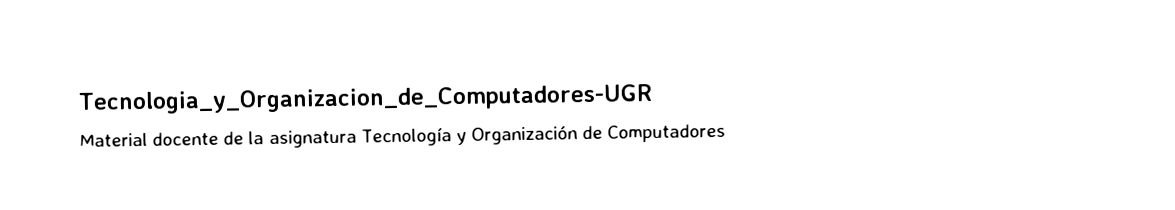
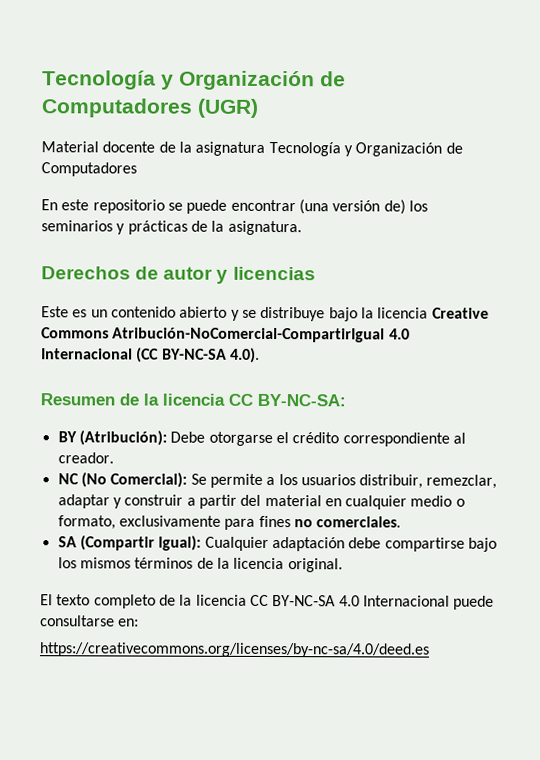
- Tecnologia_y_Organizacion_de_Computadores-UGR
+ Tecnología y Organización de Computadores (UGR)
+ En este repositorio se puede encontrar (una versión de) los seminarios y prácticas de la asignatura.
+ Derechos de autor y licencias
+ Este es un contenido abierto y se distribuye bajo la licencia Creative Commons Atribución-NoComercial-CompartirIgual 4.0 Internacional (CC BY-NC-SA 4.0).
+ Resumen de la licencia CC BY-NC-SA:
+ BY (Atribución): Debe otorgarse el crédito correspondiente al creador.
+ NC (No Comercial): Se permite a los usuarios distribuir, remezclar, adaptar y construir a partir del material en cualquier medio o formato, exclusivamente para fines no comerciales.
+ SA (Compartir Igual): Cualquier adaptación debe compartirse bajo los mismos términos de la licencia original.
+ El texto completo de la licencia CC BY-NC-SA 4.0 Internacional puede consultarse en:
+ https://creativecommons.org/licenses/by-nc-sa/4.0/deed.es

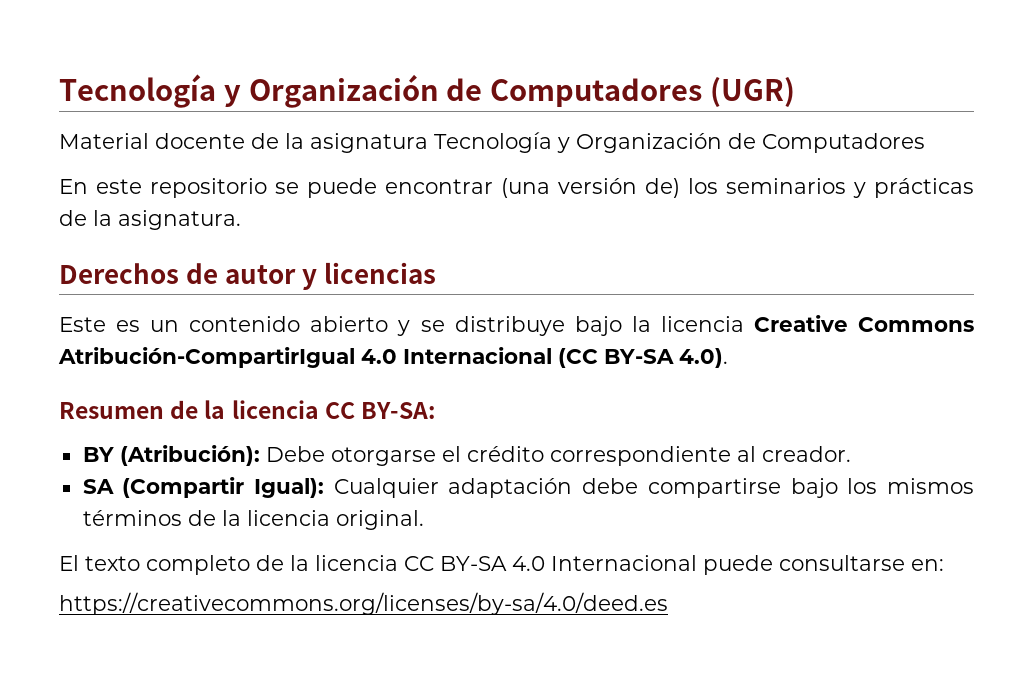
- Este es un contenido abierto y se distribuye bajo la licencia Creative Commons Atribución-NoComercial-CompartirIgual 4.0 Internacional (CC BY-NC-SA 4.0).
+ Este es un contenido abierto y se distribuye bajo la licencia Creative Commons Atribución-CompartirIgual 4.0 Internacional (CC BY-SA 4.0).
- Resumen de la licencia CC BY-NC-SA:
+ Resumen de la licencia CC BY-SA:
- NC (No Comercial): Se permite a los usuarios distribuir, remezclar, adaptar y construir a partir del material en cualquier medio o formato, exclusivamente para fines no comerciales.
- El texto completo de la licencia CC BY-NC-SA 4.0 Internacional puede consultarse en:
+ El texto completo de la licencia CC BY-SA 4.0 Internacional puede consultarse en:
- https://creativecommons.org/licenses/by-nc-sa/4.0/deed.es
+ https://creativecommons.org/licenses/by-sa/4.0/deed.es

